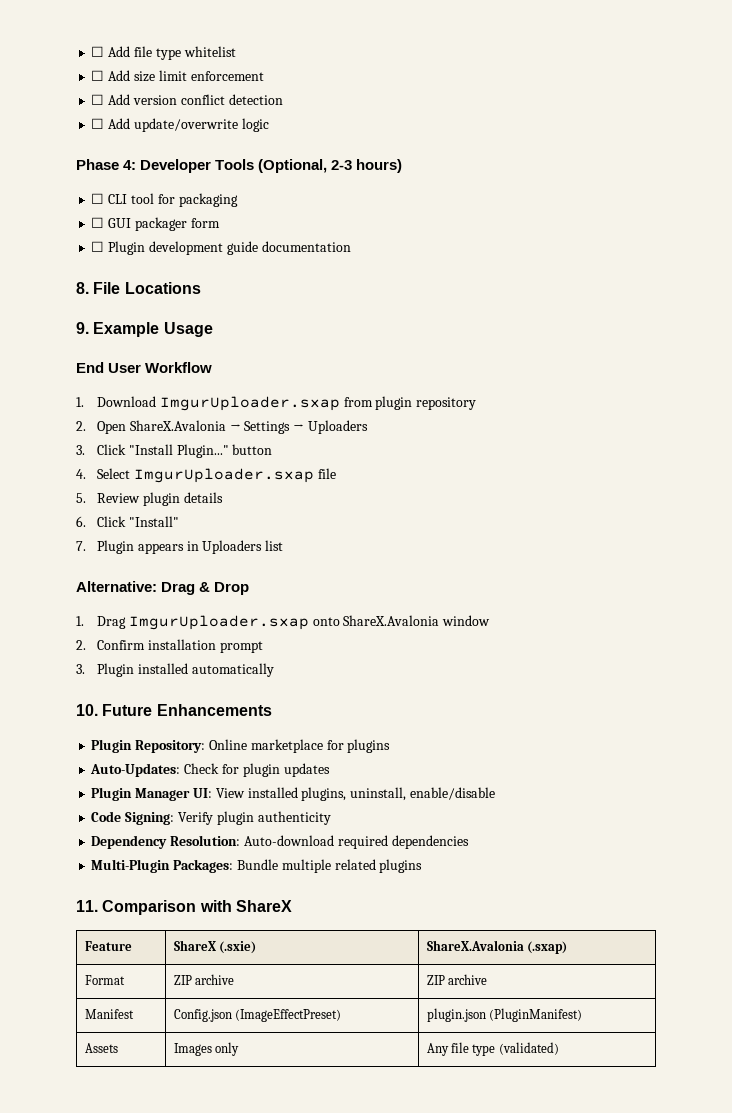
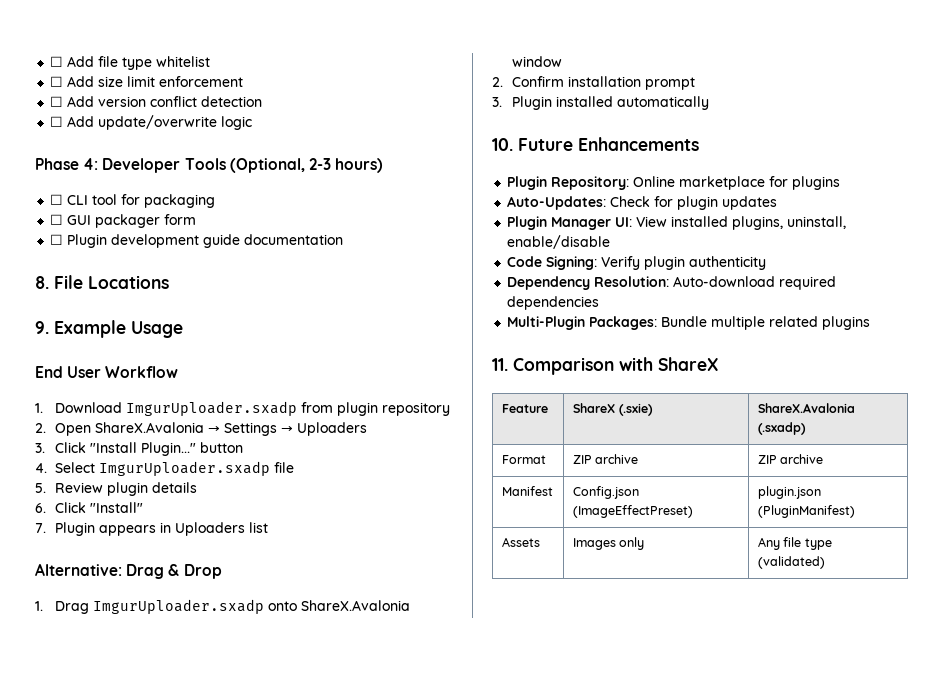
- 1. Download ImgurUploader.sxap from plugin repository
+ 1. Download ImgurUploader.sxadp from plugin repository
- 4. Select ImgurUploader.sxap file
+ 4. Select ImgurUploader.sxadp file
- 1. Drag ImgurUploader.sxap onto ShareX.Avalonia window
+ 1. Drag ImgurUploader.sxadp onto ShareX.Avalonia window
- Feature | ShareX (.sxie) | ShareX.Avalonia (.sxap)
+ Feature | ShareX (.sxie) | ShareX.Avalonia (.sxadp)

